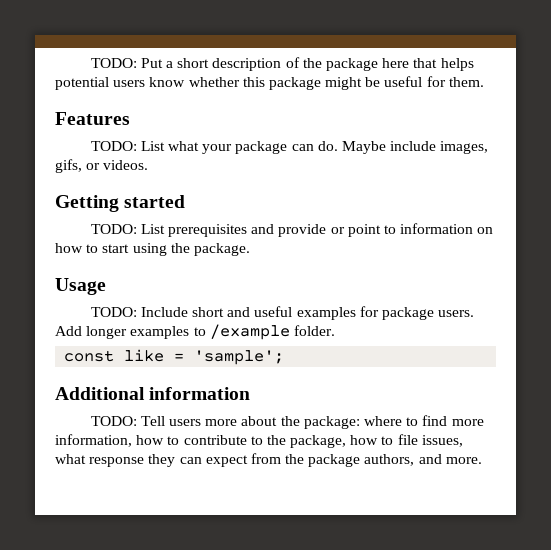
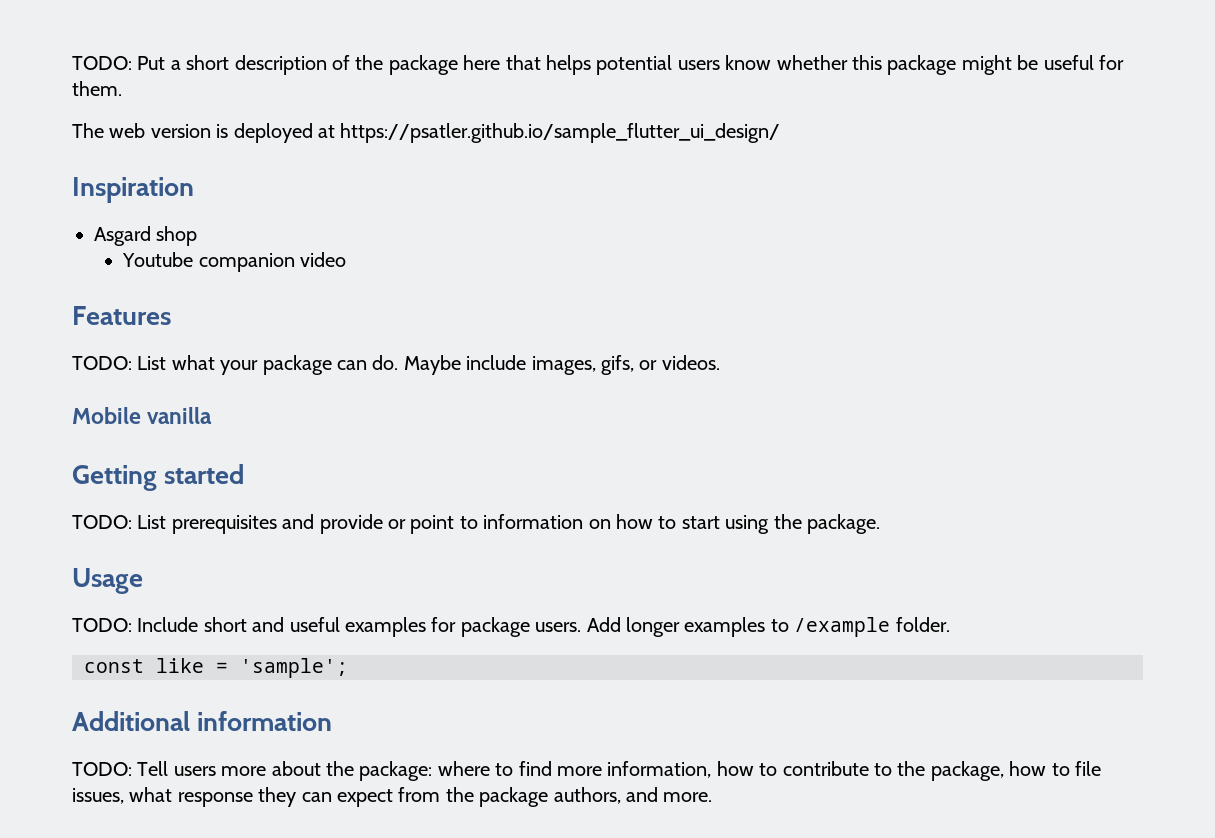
+ The web version is deployed at https://psatler.github.io/sample_flutter_ui_design/
+ Inspiration
+ Asgard shop
+ Youtube companion video
+ Mobile vanilla

